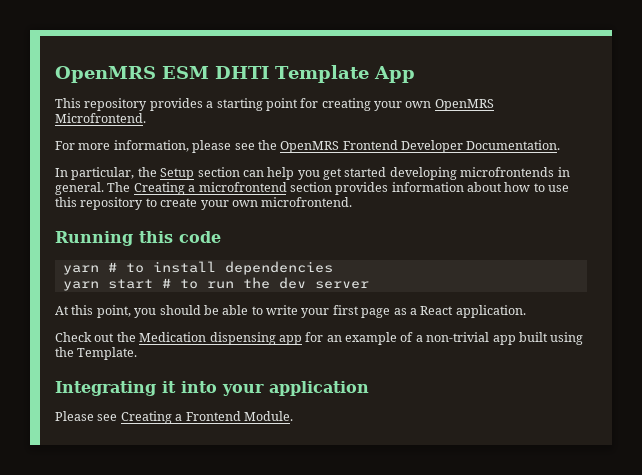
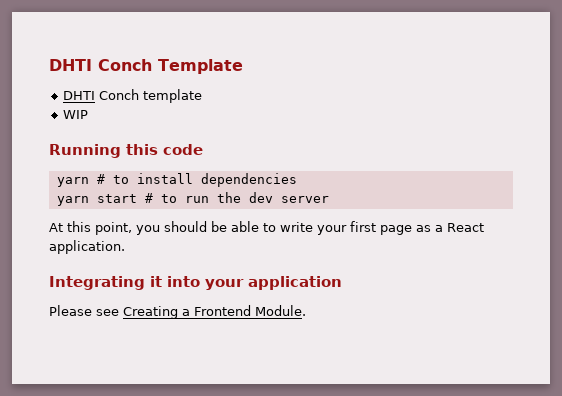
- OpenMRS ESM DHTI Template App
- This repository provides a starting point for creating your own OpenMRS Microfrontend.
- For more information, please see the OpenMRS Frontend Developer Documentation.
- In particular, the Setup section can help you get started developing microfrontends in general. The Creating a microfrontend section provides information about how to use this repository to create your own microfrontend.
+ DHTI Conch Template
+ DHTI Conch template
+ WIP
- Check out the Medication dispensing app for an example of a non-trivial app built using the Template.

